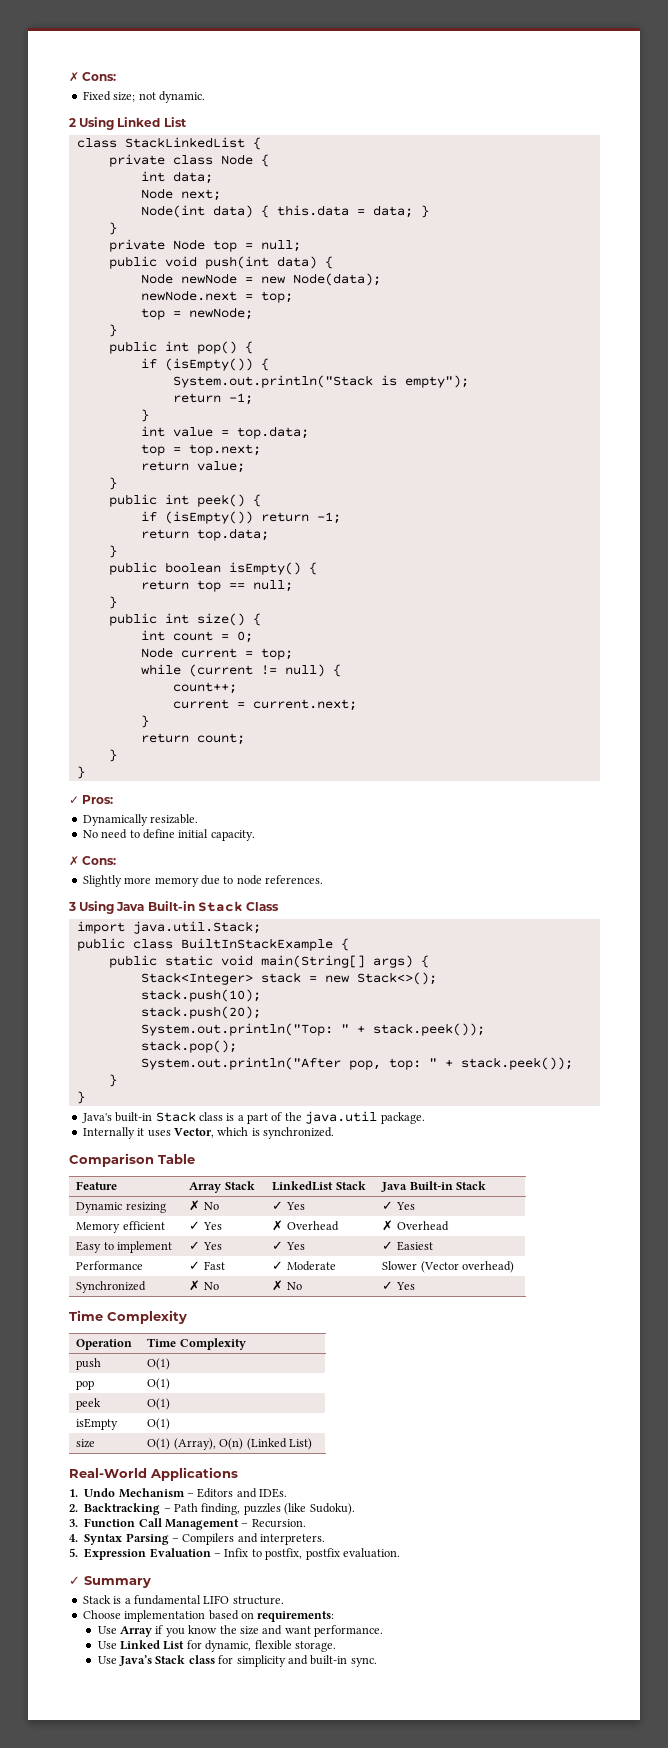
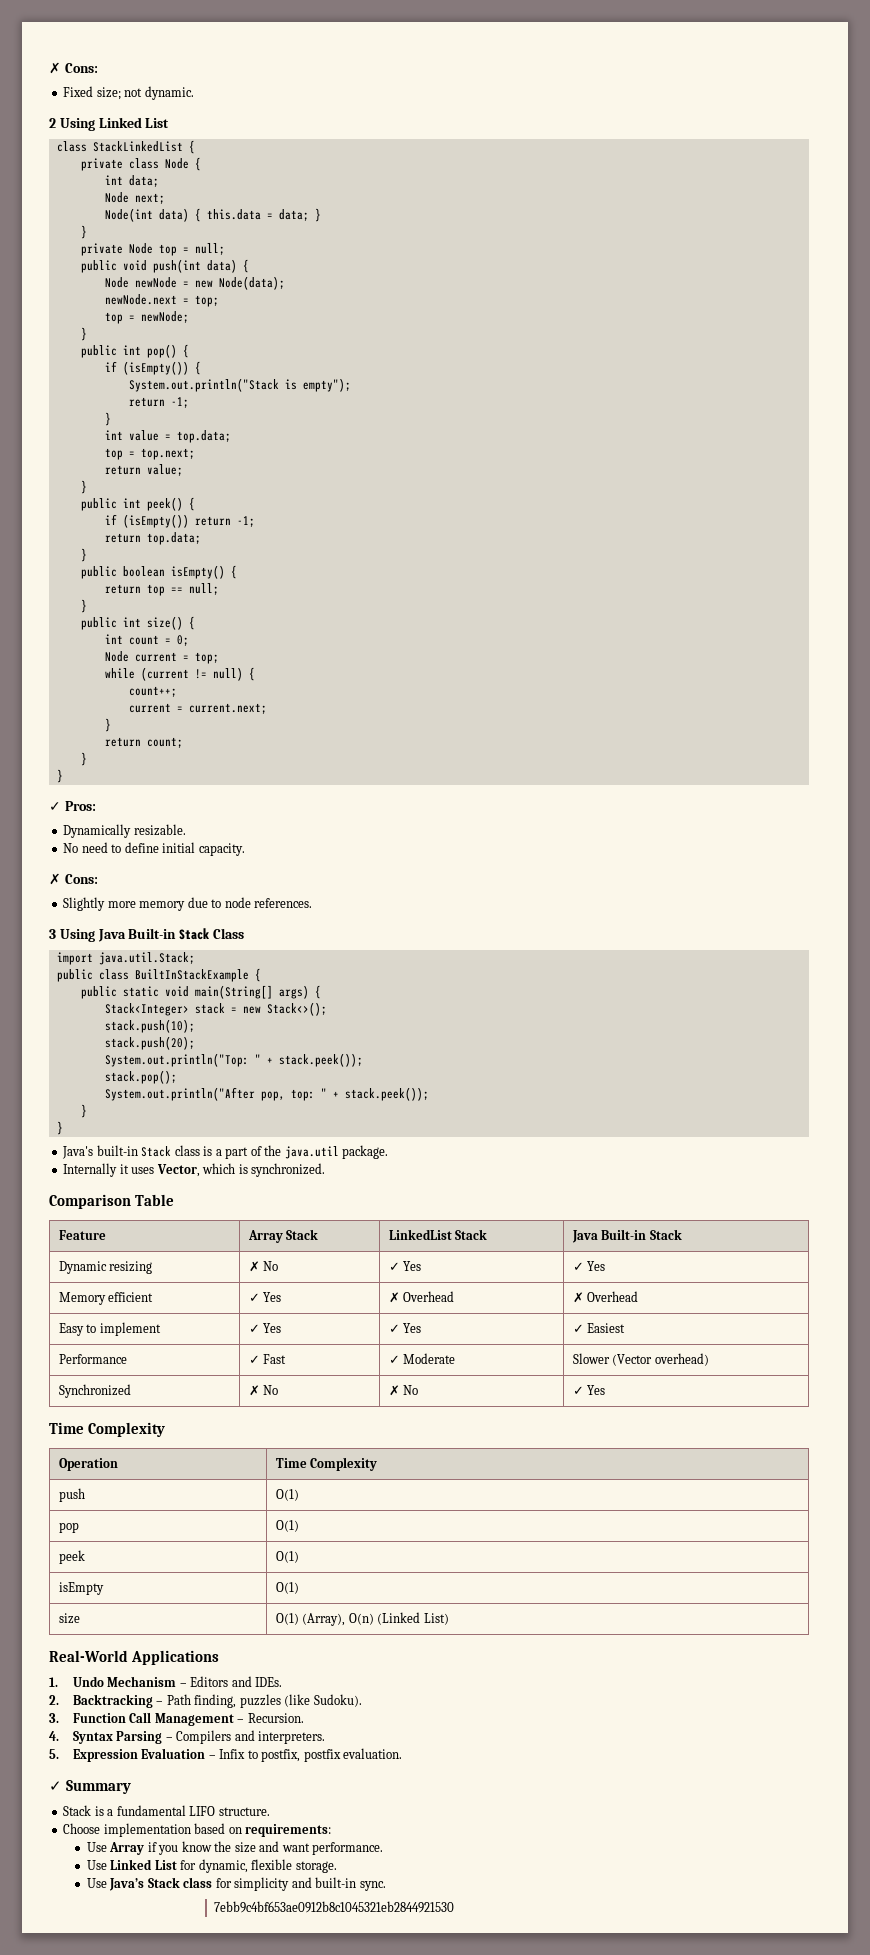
+ 7ebb9c4bf653ae0912b8c1045321eb2844921530

